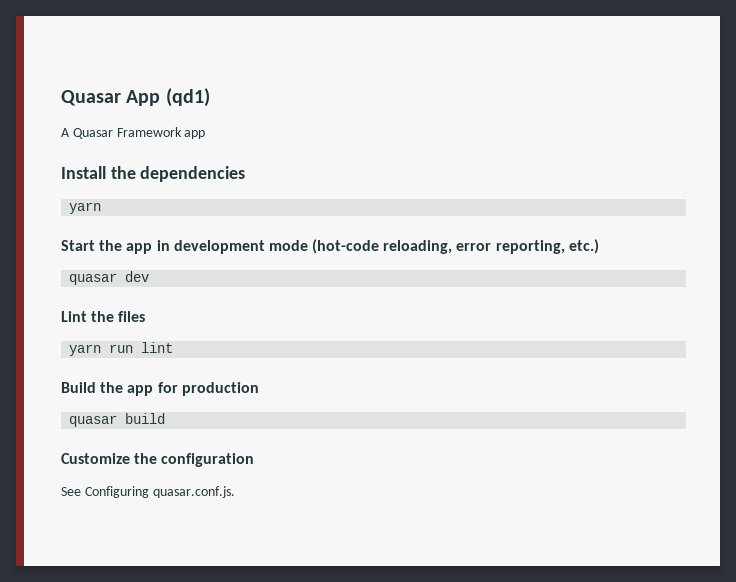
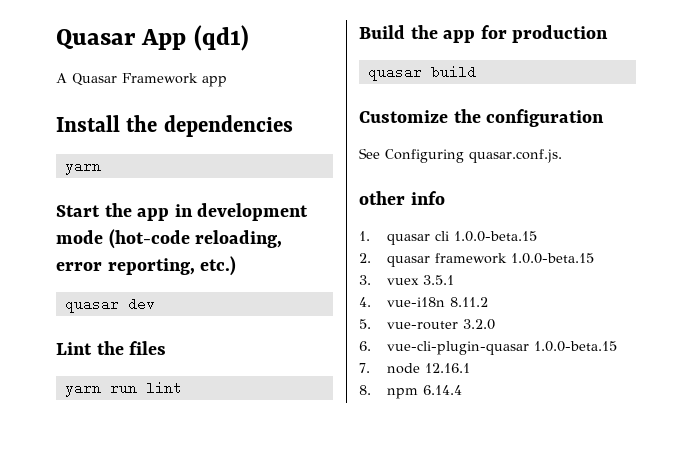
+ other info
+ 1. quasar cli 1.0.0-beta.15
+ 2. quasar framework 1.0.0-beta.15
+ 3. vuex 3.5.1
+ 4. vue-i18n 8.11.2
+ 5. vue-router 3.2.0
+ 6. vue-cli-plugin-quasar 1.0.0-beta.15
+ 7. node 12.16.1
+ 8. npm 6.14.4

